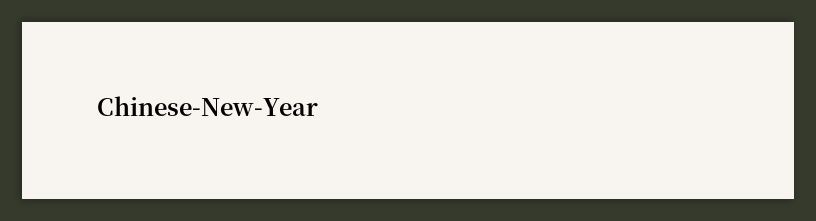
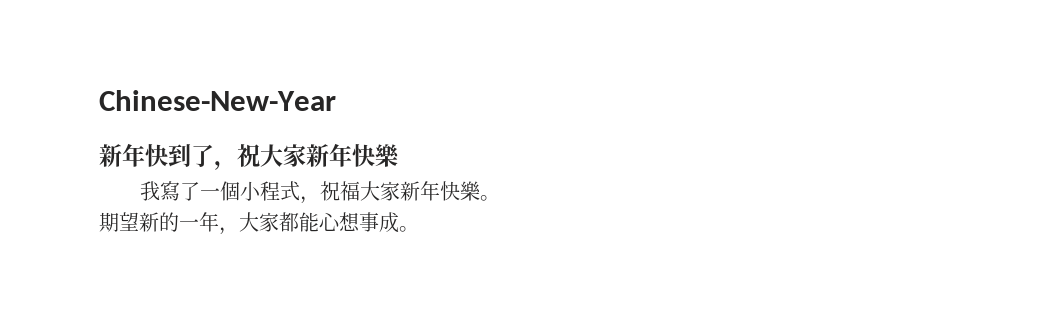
+ 新年快到了，祝大家新年快樂
+ 我寫了一個小程式，祝福大家新年快樂。
+ 期望新的一年，大家都能心想事成。

